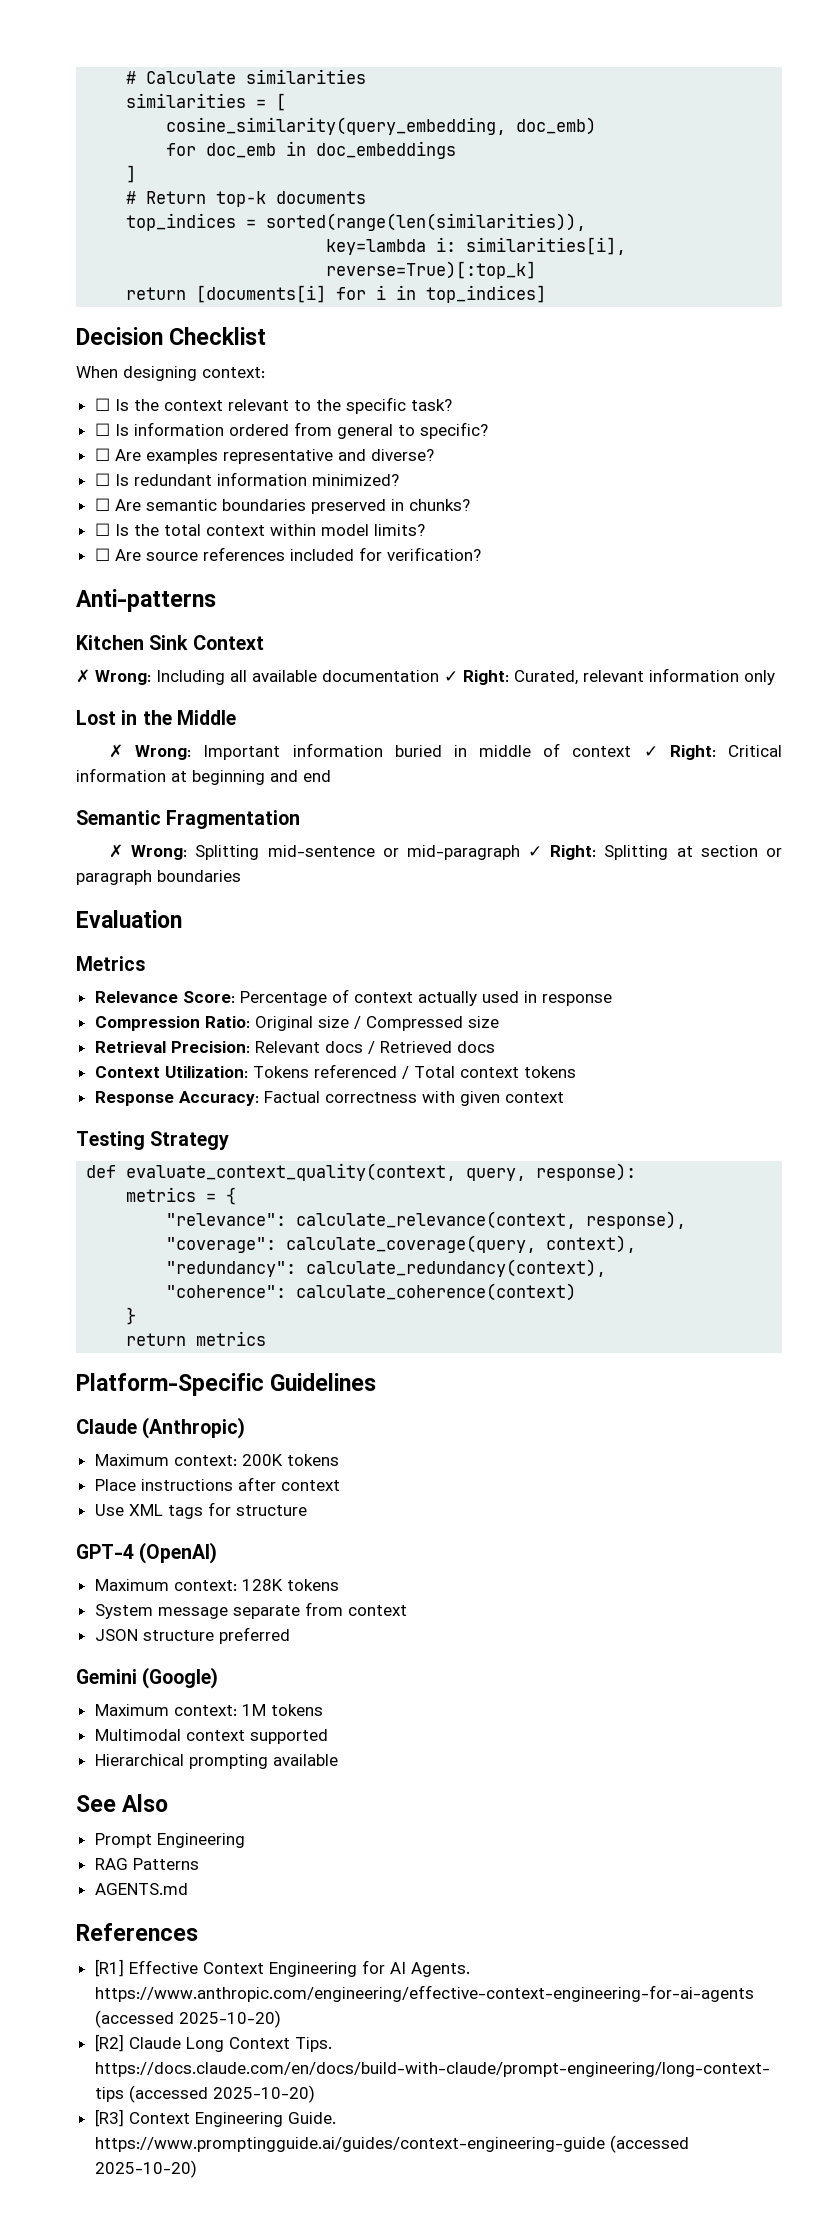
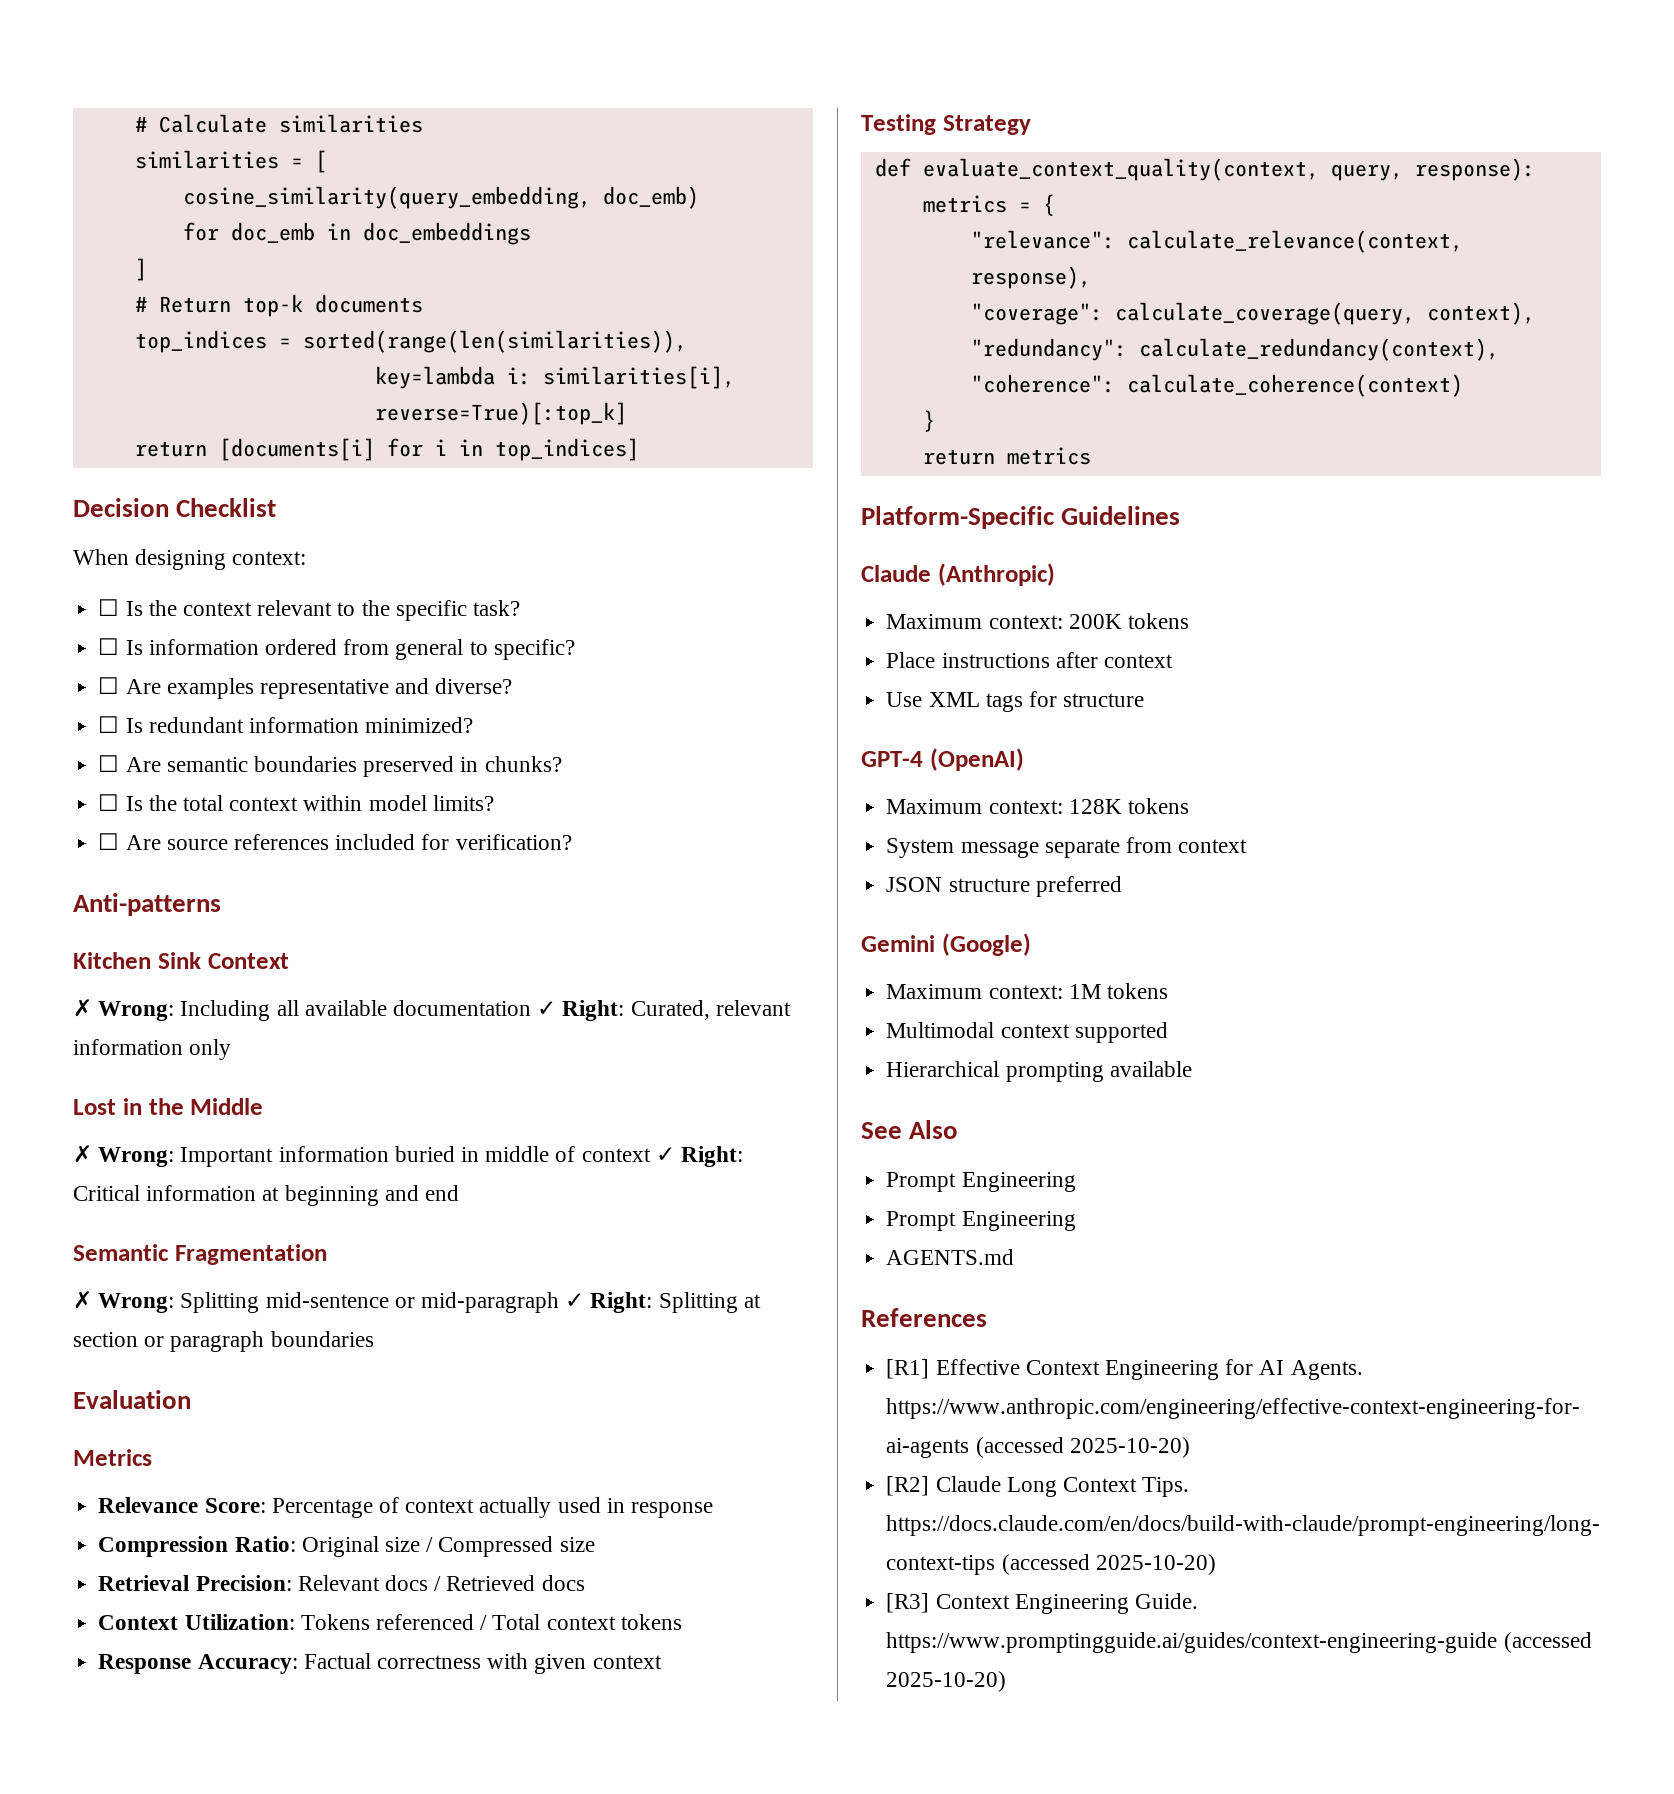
  See Also
  Prompt Engineering
- RAG Patterns
+ Prompt Engineering

